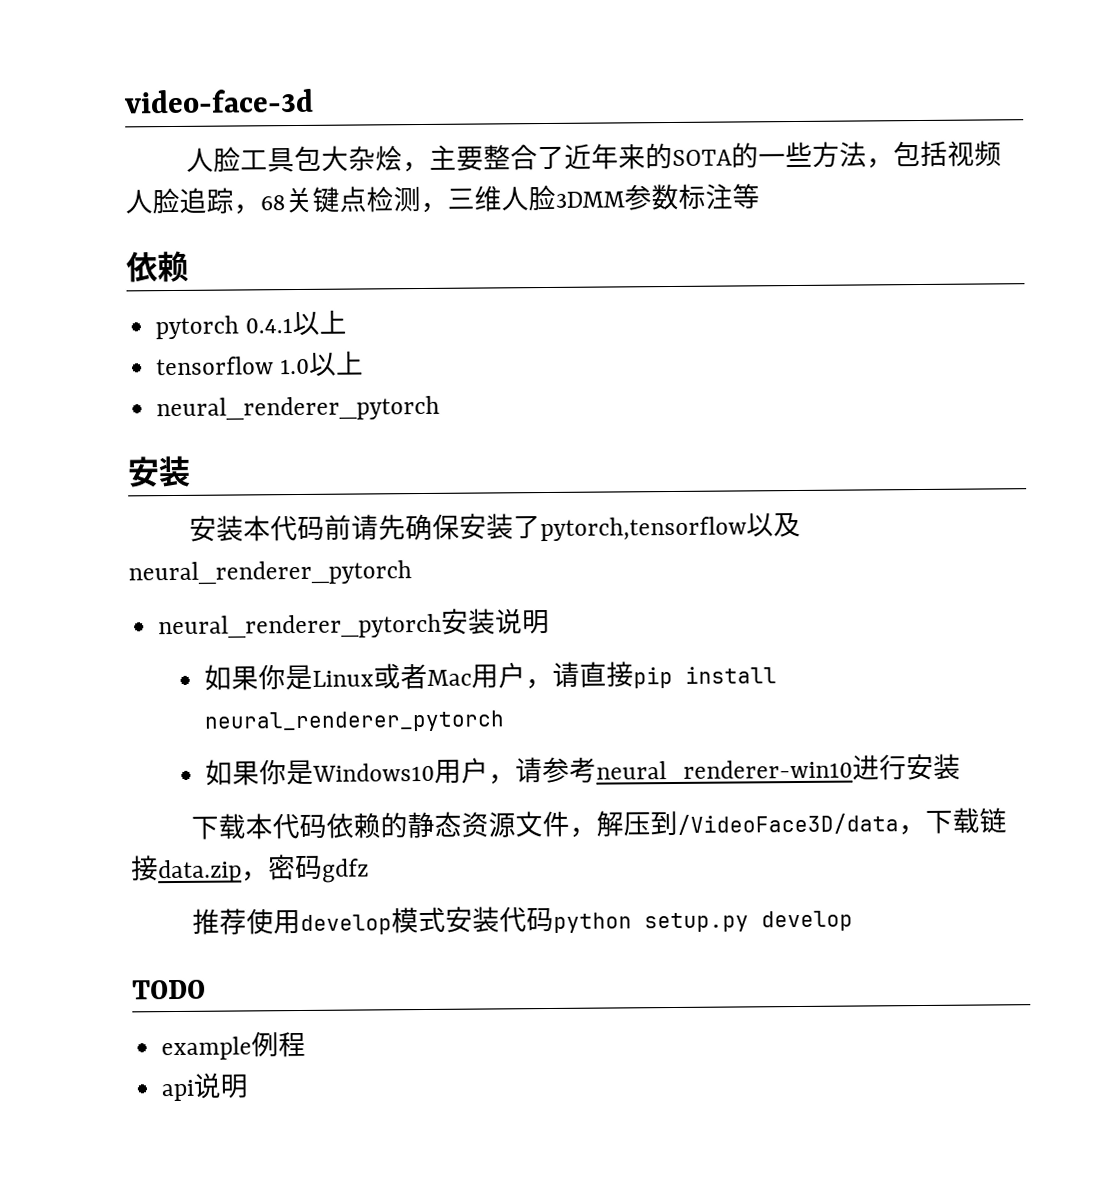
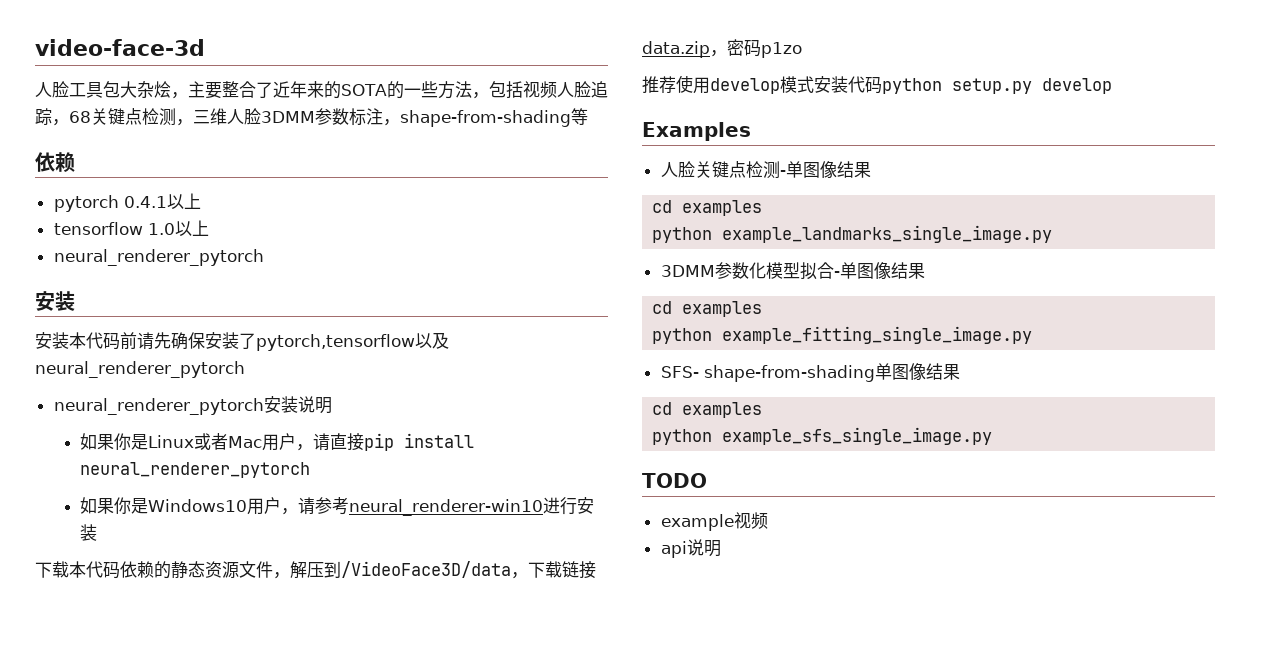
- 人脸工具包大杂烩，主要整合了近年来的SOTA的一些方法，包括视频人脸追踪，68关键点检测，三维人脸3DMM参数标注等
+ 人脸工具包大杂烩，主要整合了近年来的SOTA的一些方法，包括视频人脸追踪，68关键点检测，三维人脸3DMM参数标注，shape-from-shading等
- 下载本代码依赖的静态资源文件，解压到/VideoFace3D/data，下载链接data.zip，密码gdfz
+ 下载本代码依赖的静态资源文件，解压到/VideoFace3D/data，下载链接data.zip，密码p1zo
+ Examples
+ 人脸关键点检测-单图像结果
+ cd examples
+ python example_landmarks_single_image.py
+ 3DMM参数化模型拟合-单图像结果
+ cd examples
+ python example_fitting_single_image.py
+ SFS- shape-from-shading单图像结果
+ cd examples
+ python example_sfs_single_image.py
- example例程
+ example视频

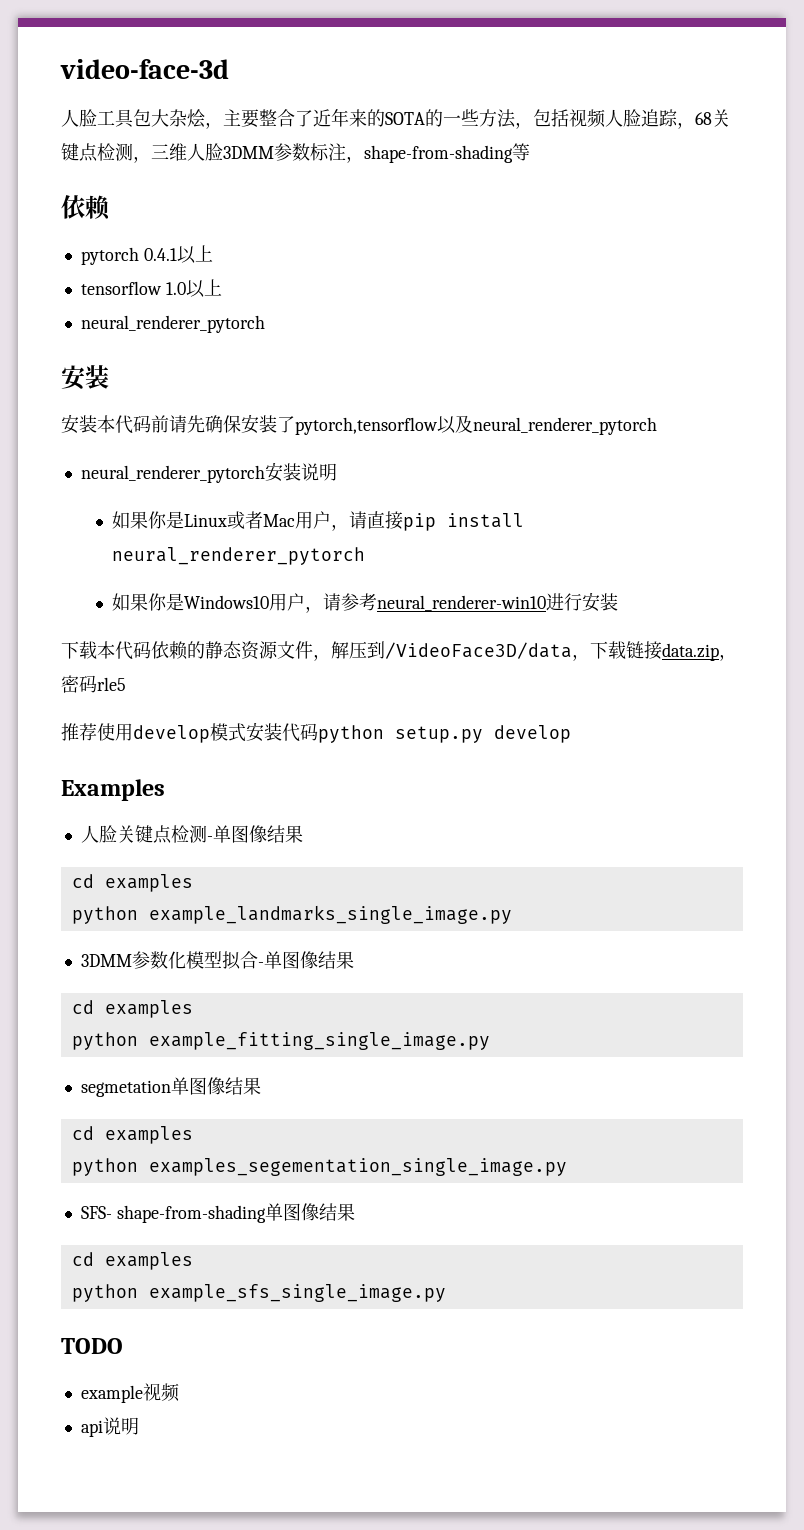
- 下载本代码依赖的静态资源文件，解压到/VideoFace3D/data，下载链接data.zip，密码p1zo
+ 下载本代码依赖的静态资源文件，解压到/VideoFace3D/data，下载链接data.zip，密码rle5
+ segmetation单图像结果
+ cd examples
+ python examples_segementation_single_image.py

